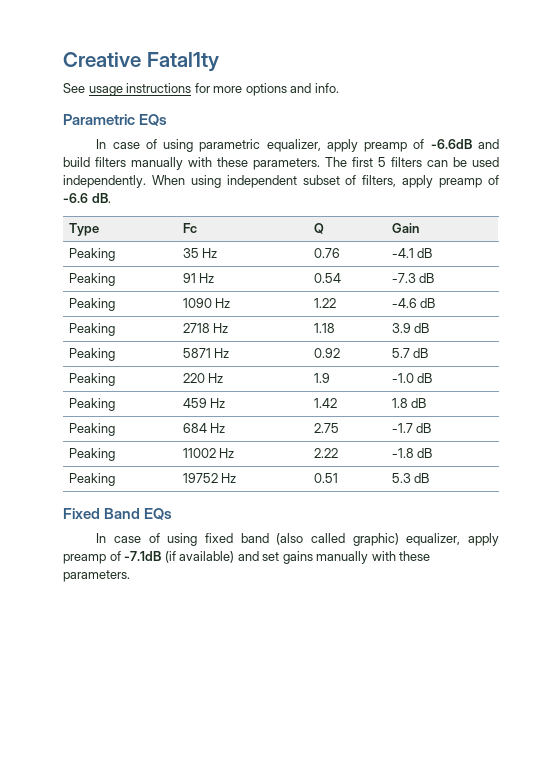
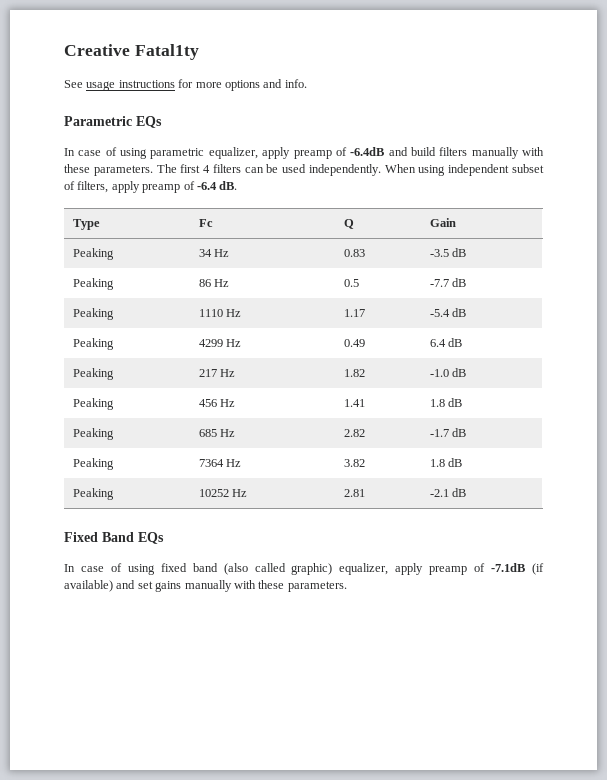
- In case of using parametric equalizer, apply preamp of -6.6dB and build filters manually with these parameters.
+ In case of using parametric equalizer, apply preamp of -6.4dB and build filters manually with these parameters.
- The first 5 filters can be used independently.
+ The first 4 filters can be used independently.
- When using independent subset of filters, apply preamp of -6.6 dB.
+ When using independent subset of filters, apply preamp of -6.4 dB.
- Peaking | 35 Hz | 0.76 | -4.1 dB
- Peaking | 91 Hz | 0.54 | -7.3 dB
- Peaking | 1090 Hz | 1.22 | -4.6 dB
- Peaking | 2718 Hz | 1.18 | 3.9 dB
- Peaking | 5871 Hz | 0.92 | 5.7 dB
- Peaking | 220 Hz | 1.9 | -1.0 dB
+ Peaking | 34 Hz | 0.83 | -3.5 dB
+ Peaking | 86 Hz | 0.5 | -7.7 dB
+ Peaking | 1110 Hz | 1.17 | -5.4 dB
+ Peaking | 4299 Hz | 0.49 | 6.4 dB
+ Peaking | 217 Hz | 1.82 | -1.0 dB
- Peaking | 459 Hz | 1.42 | 1.8 dB
- Peaking | 684 Hz | 2.75 | -1.7 dB
+ Peaking | 456 Hz | 1.41 | 1.8 dB
+ Peaking | 685 Hz | 2.82 | -1.7 dB
- Peaking | 11002 Hz | 2.22 | -1.8 dB
- Peaking | 19752 Hz | 0.51 | 5.3 dB
+ Peaking | 7364 Hz | 3.82 | 1.8 dB
+ Peaking | 10252 Hz | 2.81 | -2.1 dB

